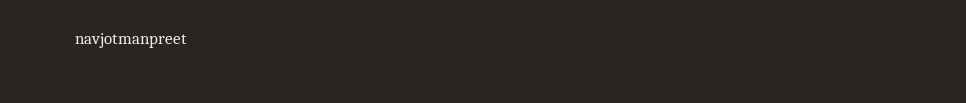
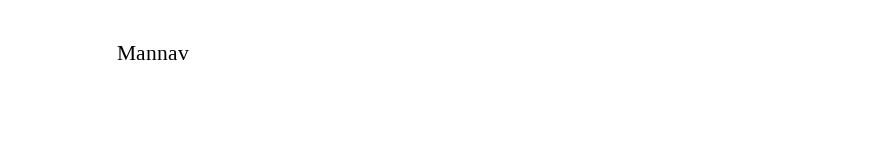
- navjotmanpreet
+ Mannav

